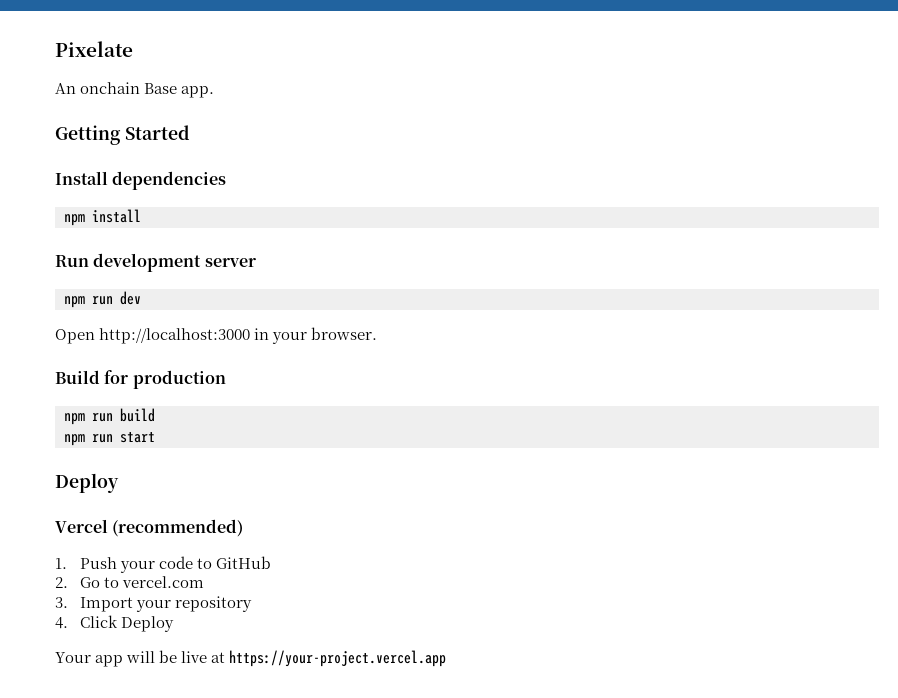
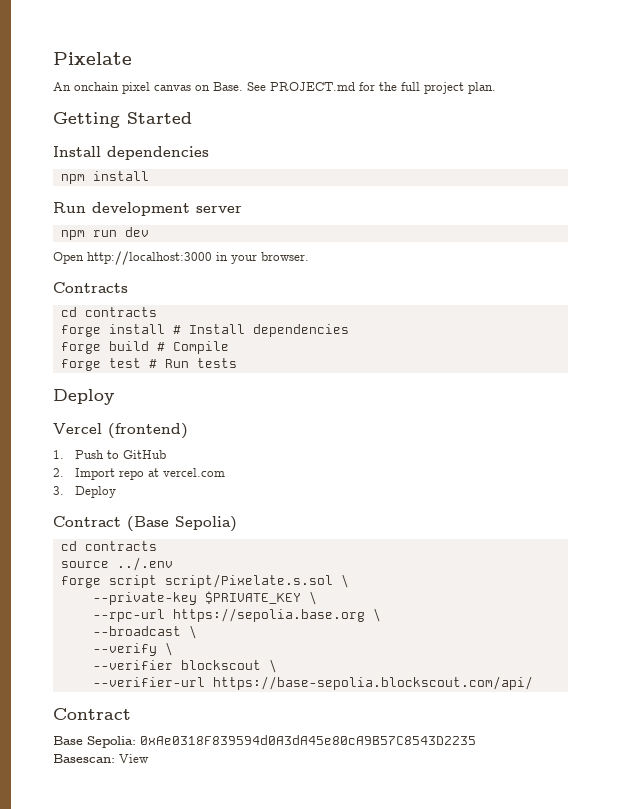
- An onchain Base app.
+ An onchain pixel canvas on Base. See PROJECT.md for the full project plan.
- Build for production
- npm run build
- npm run start
+ Contracts
+ cd contracts
+ forge install # Install dependencies
+ forge build # Compile
+ forge test # Run tests
- Vercel (recommended)
+ Vercel (frontend)
- 1. Push your code to GitHub
+ 1. Push to GitHub
- 2. Go to vercel.com
+ 2. Import repo at vercel.com
- 3. Import your repository
- 4. Click Deploy
- Your app will be live at https://your-project.vercel.app
+ 3. Deploy
+ Contract (Base Sepolia)
+ cd contracts
+ source ../.env
+ forge script script/Pixelate.s.sol \
+ --private-key $PRIVATE_KEY \
+ --rpc-url https://sepolia.base.org \
+ --broadcast \
+ --verify \
+ --verifier blockscout \
+ --verifier-url https://base-sepolia.blockscout.com/api/
+ Contract
+ Base Sepolia: 0xAe0318F839594d0A3dA45e80cA9B57C8543D2235
+ Basescan: View

